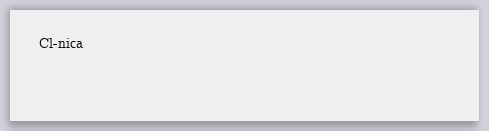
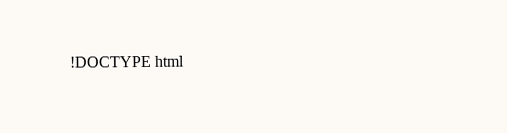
- Cl-nica
+ !DOCTYPE html

